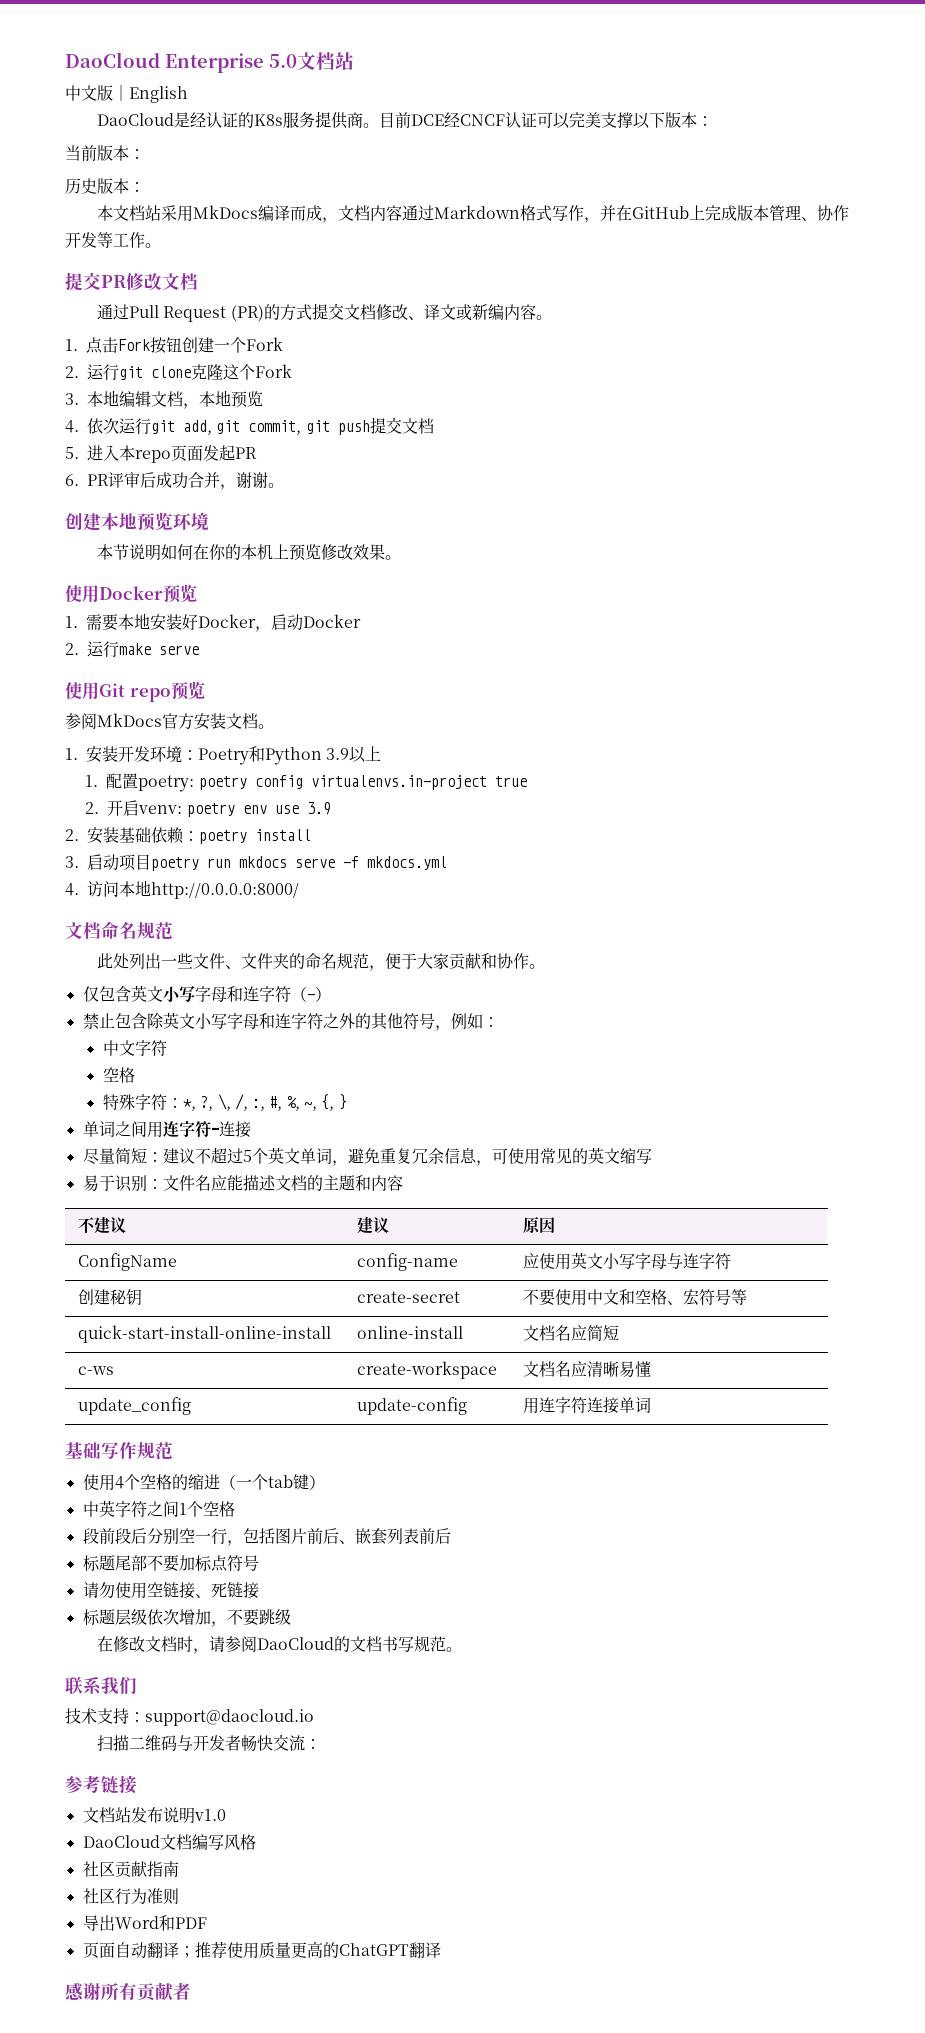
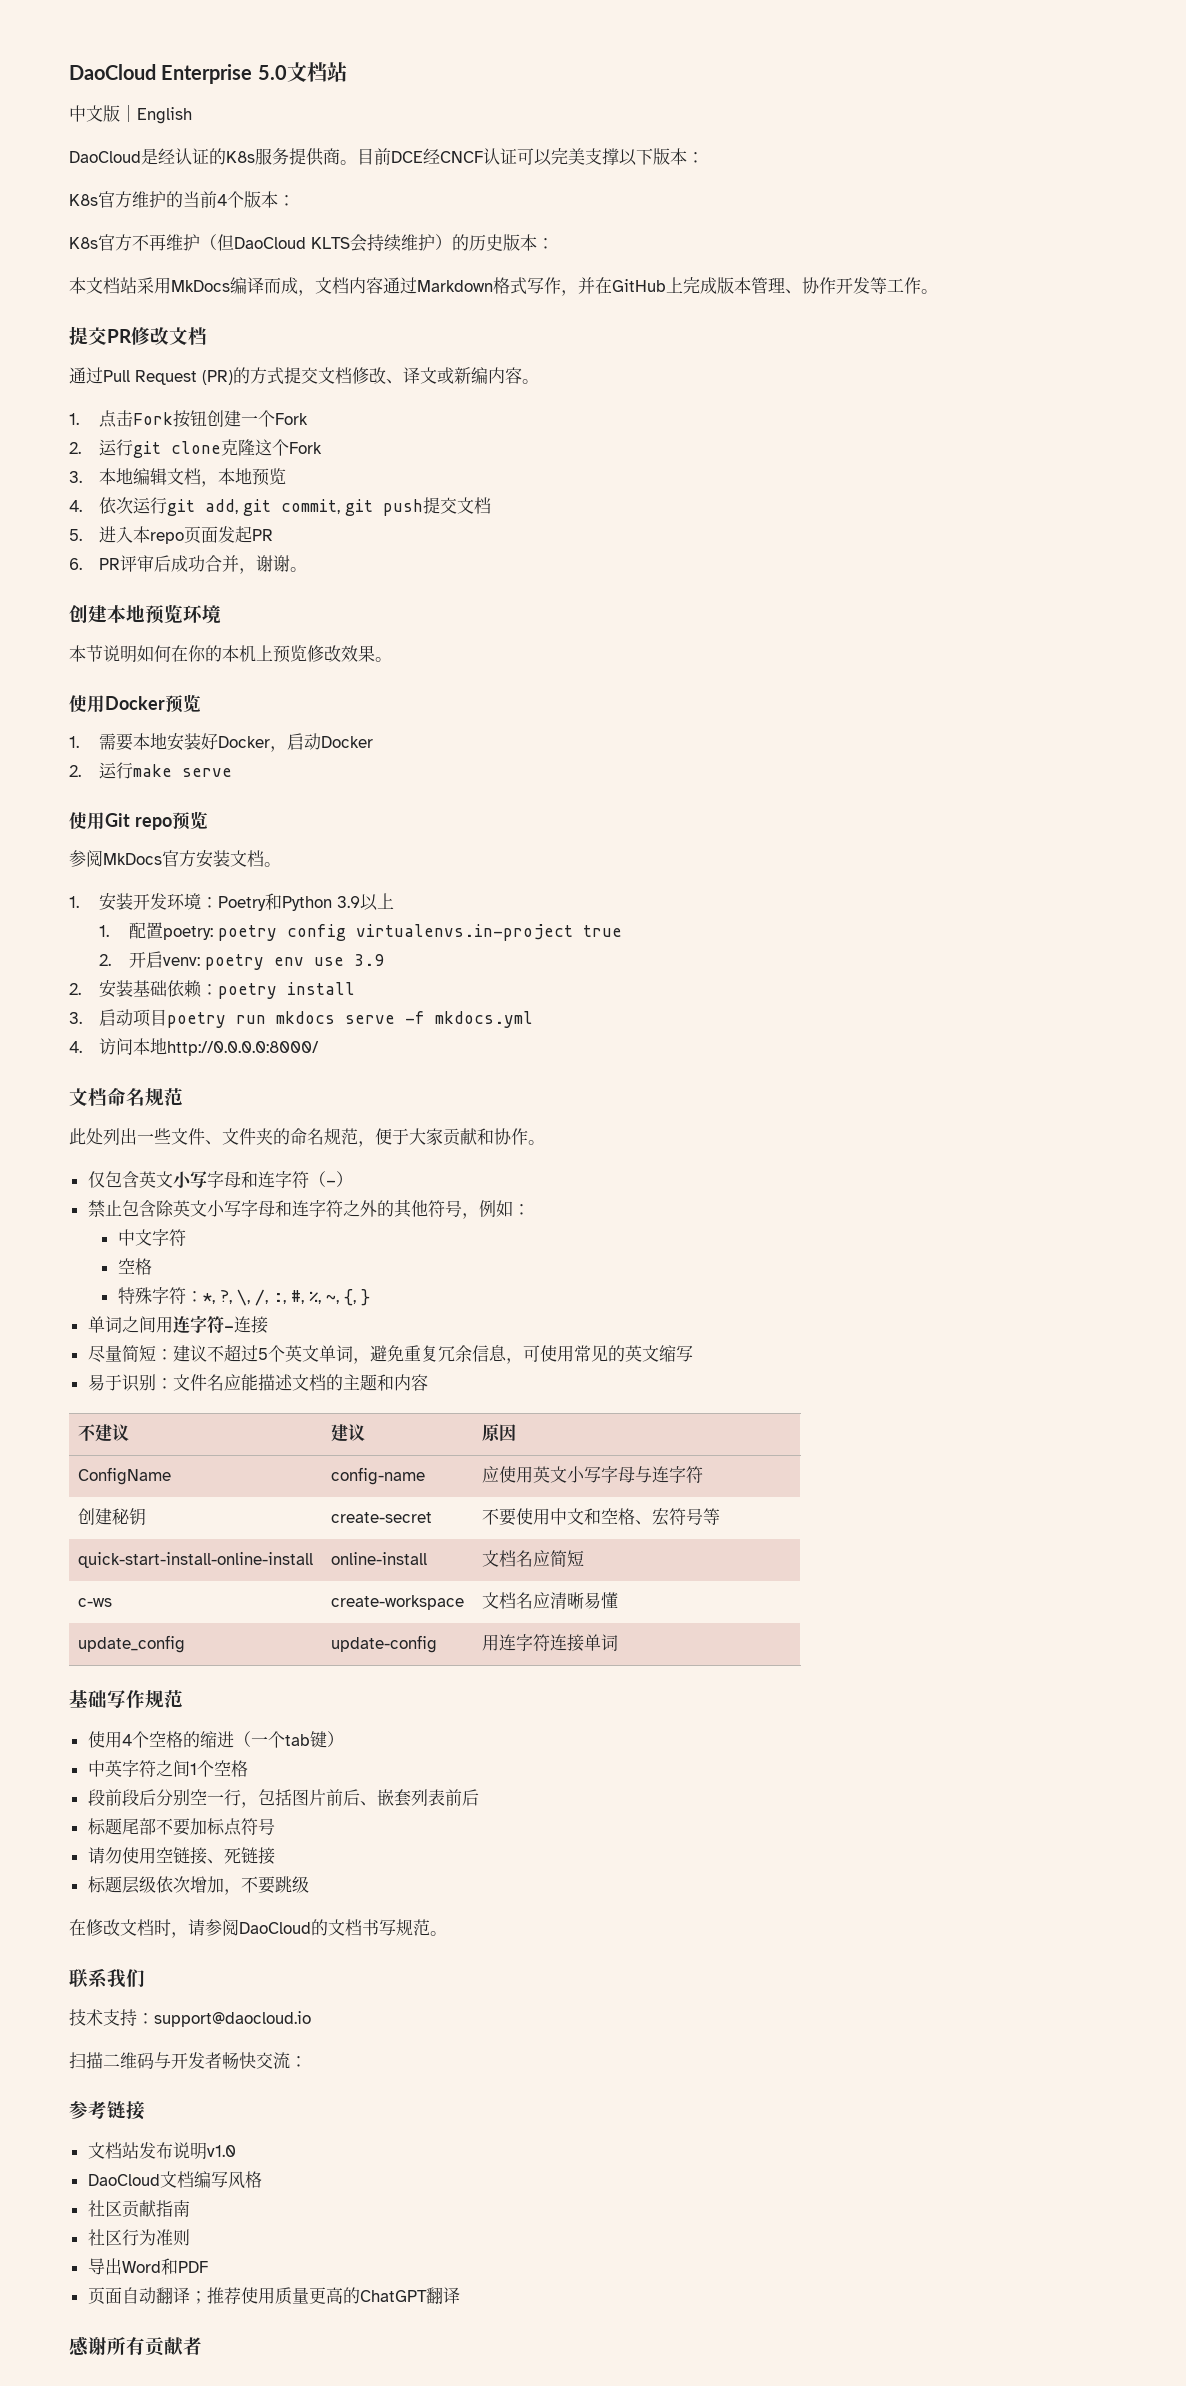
- 当前版本：
- 历史版本：
+ K8s官方维护的当前4个版本：
+ K8s官方不再维护（但DaoCloud KLTS会持续维护）的历史版本：

